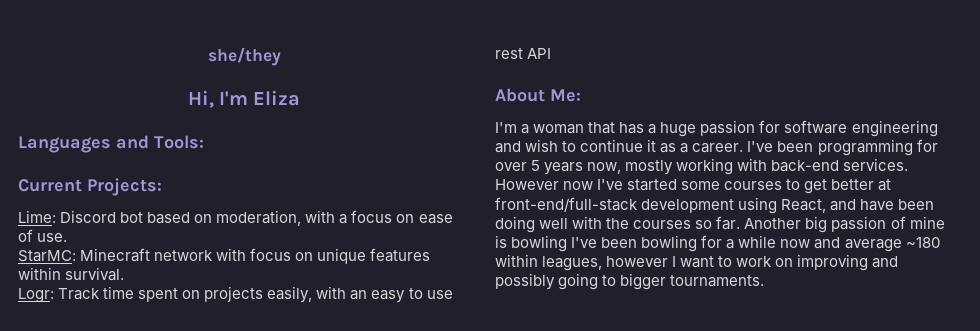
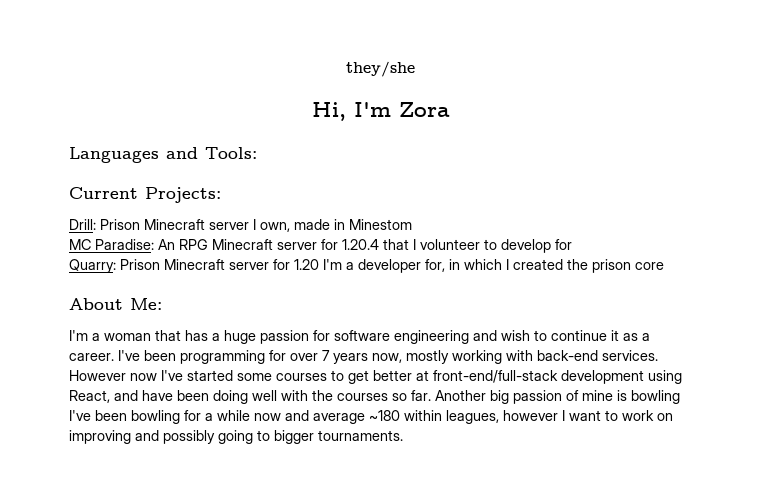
- she/they
+ they/she
- Hi, I'm Eliza
+ Hi, I'm Zora
- Lime: Discord bot based on moderation, with a focus on ease of use.
- StarMC: Minecraft network with focus on unique features within survival.
- Logr: Track time spent on projects easily, with an easy to use rest API
+ Drill: Prison Minecraft server I own, made in Minestom
+ MC Paradise: An RPG Minecraft server for 1.20.4 that I volunteer to develop for
+ Quarry: Prison Minecraft server for 1.20 I'm a developer for, in which I created the prison core
- I've been programming for over 5 years now, mostly working with back-end services.
+ I've been programming for over 7 years now, mostly working with back-end services.

